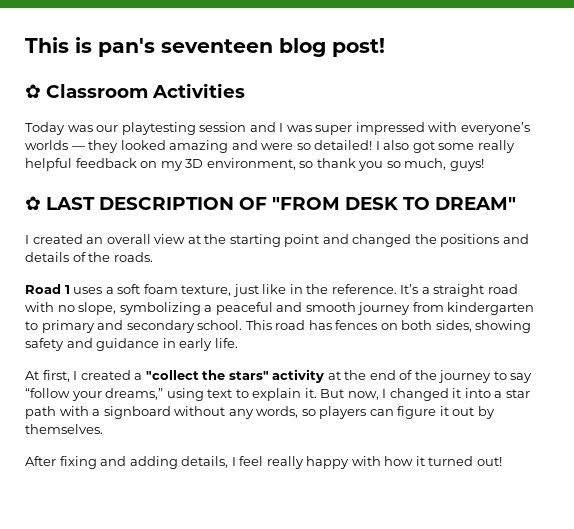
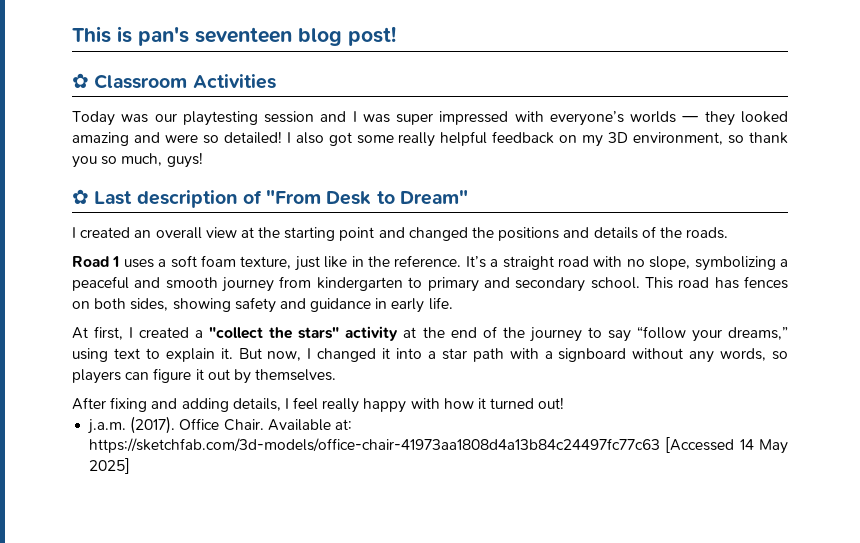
- ✿ LAST DESCRIPTION OF "FROM DESK TO DREAM"
+ ✿ Last description of "From Desk to Dream"
+ j.a.m. (2017). Office Chair. Available at: https://sketchfab.com/3d-models/office-chair-41973aa1808d4a13b84c24497fc77c63 [Accessed 14 May 2025]

